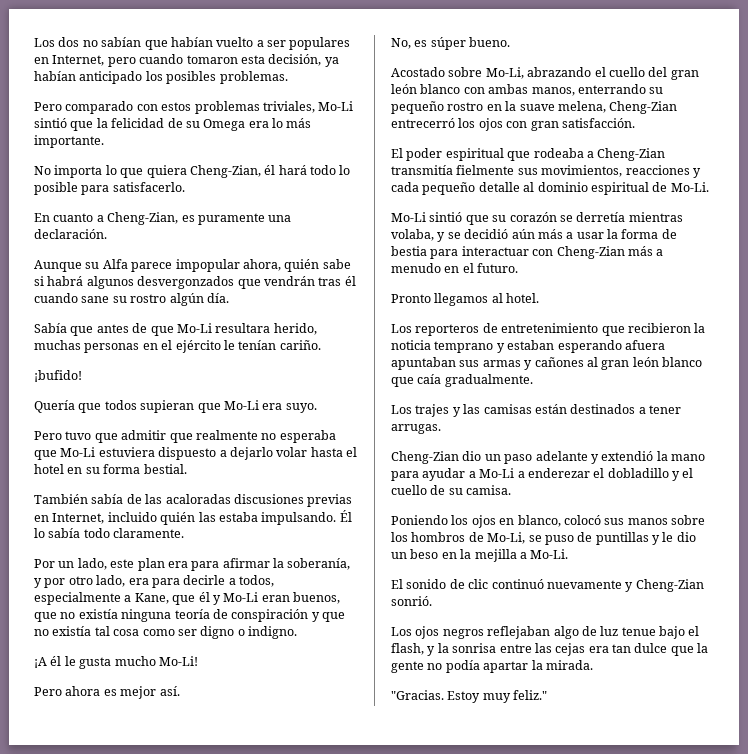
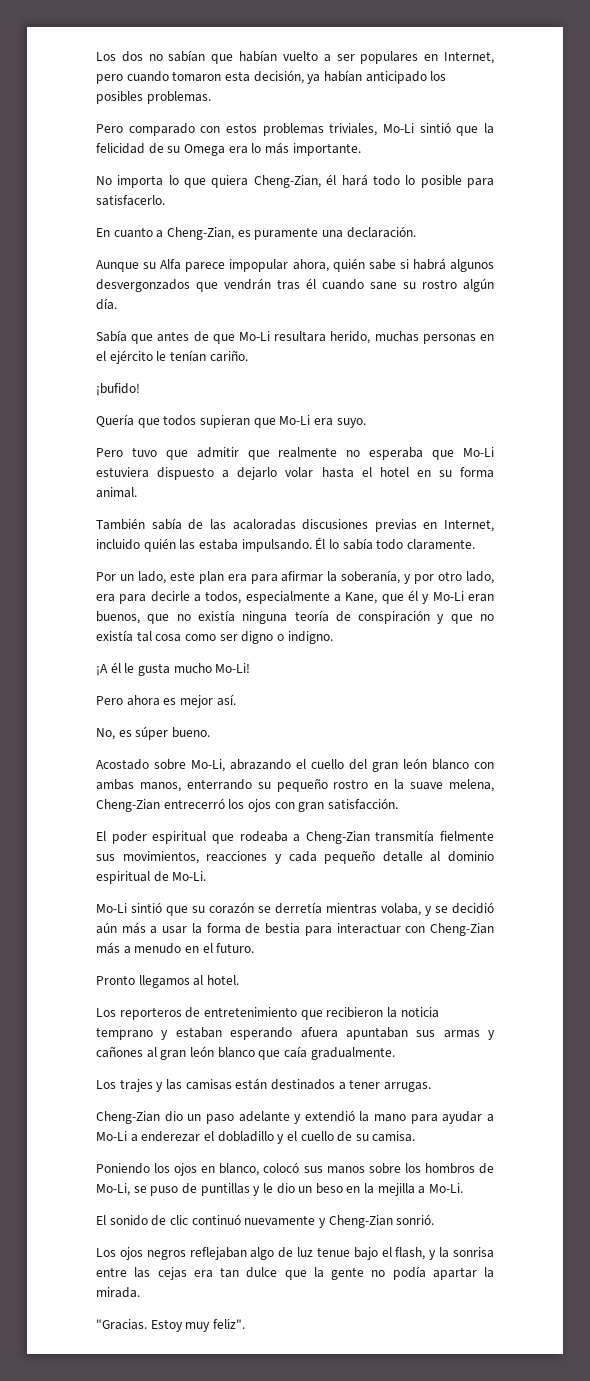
- Pero tuvo que admitir que realmente no esperaba que Mo-Li estuviera dispuesto a dejarlo volar hasta el hotel en su forma bestial.
+ Pero tuvo que admitir que realmente no esperaba que Mo-Li estuviera dispuesto a dejarlo volar hasta el hotel en su forma animal.
- Estoy muy feliz."
+ Estoy muy feliz".

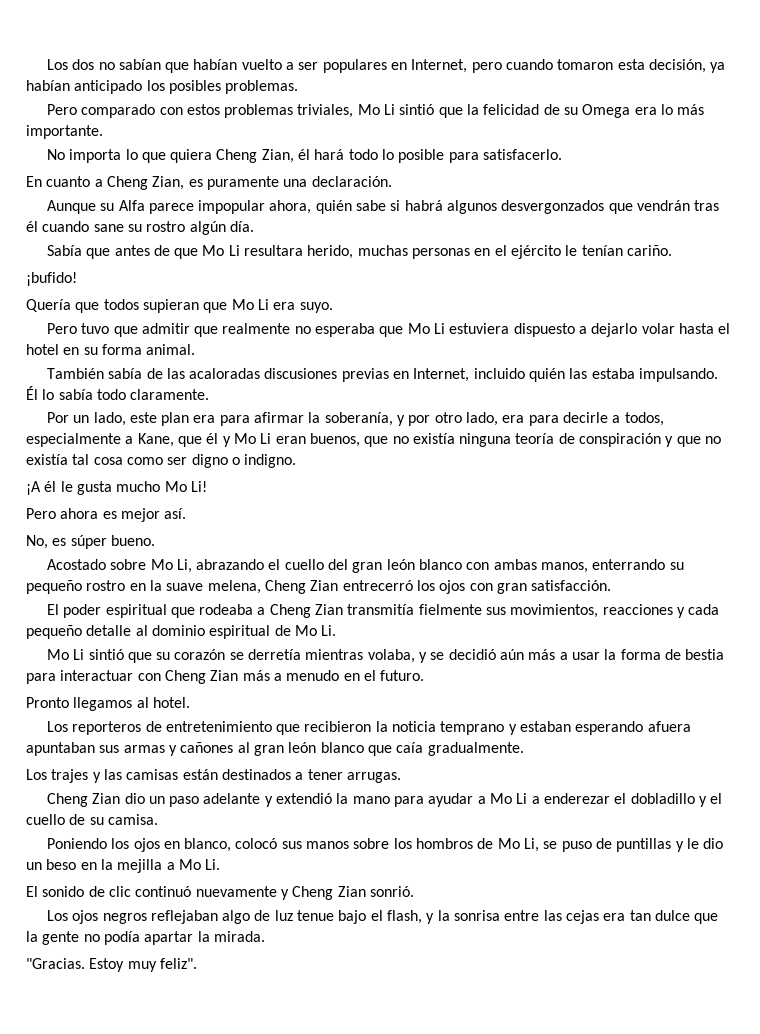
- Pero comparado con estos problemas triviales, Mo-Li sintió que la felicidad de su Omega era lo más importante.
+ Pero comparado con estos problemas triviales, Mo Li sintió que la felicidad de su Omega era lo más importante.
- No importa lo que quiera Cheng-Zian, él hará todo lo posible para satisfacerlo.
+ No importa lo que quiera Cheng Zian, él hará todo lo posible para satisfacerlo.
- En cuanto a Cheng-Zian, es puramente una declaración.
+ En cuanto a Cheng Zian, es puramente una declaración.
- Sabía que antes de que Mo-Li resultara herido, muchas personas en el ejército le tenían cariño.
+ Sabía que antes de que Mo Li resultara herido, muchas personas en el ejército le tenían cariño.
- Quería que todos supieran que Mo-Li era suyo.
+ Quería que todos supieran que Mo Li era suyo.
- Pero tuvo que admitir que realmente no esperaba que Mo-Li estuviera dispuesto a dejarlo volar hasta el hotel en su forma animal.
+ Pero tuvo que admitir que realmente no esperaba que Mo Li estuviera dispuesto a dejarlo volar hasta el hotel en su forma animal.
- Por un lado, este plan era para afirmar la soberanía, y por otro lado, era para decirle a todos, especialmente a Kane, que él y Mo-Li eran buenos, que no existía ninguna teoría de conspiración y que no existía tal cosa como ser digno o indigno.
+ Por un lado, este plan era para afirmar la soberanía, y por otro lado, era para decirle a todos, especialmente a Kane, que él y Mo Li eran buenos, que no existía ninguna teoría de conspiración y que no existía tal cosa como ser digno o indigno.
- ¡A él le gusta mucho Mo-Li!
+ ¡A él le gusta mucho Mo Li!
- Acostado sobre Mo-Li, abrazando el cuello del gran león blanco con ambas manos, enterrando su pequeño rostro en la suave melena, Cheng-Zian entrecerró los ojos con gran satisfacción.
+ Acostado sobre Mo Li, abrazando el cuello del gran león blanco con ambas manos, enterrando su pequeño rostro en la suave melena, Cheng Zian entrecerró los ojos con gran satisfacción.
- El poder espiritual que rodeaba a Cheng-Zian transmitía fielmente sus movimientos, reacciones y cada pequeño detalle al dominio espiritual de Mo-Li.
- Mo-Li sintió que su corazón se derretía mientras volaba, y se decidió aún más a usar la forma de bestia para interactuar con Cheng-Zian más a menudo en el futuro.
+ El poder espiritual que rodeaba a Cheng Zian transmitía fielmente sus movimientos, reacciones y cada pequeño detalle al dominio espiritual de Mo Li.
+ Mo Li sintió que su corazón se derretía mientras volaba, y se decidió aún más a usar la forma de bestia para interactuar con Cheng Zian más a menudo en el futuro.
- Cheng-Zian dio un paso adelante y extendió la mano para ayudar a Mo-Li a enderezar el dobladillo y el cuello de su camisa.
+ Cheng Zian dio un paso adelante y extendió la mano para ayudar a Mo Li a enderezar el dobladillo y el cuello de su camisa.
- Poniendo los ojos en blanco, colocó sus manos sobre los hombros de Mo-Li, se puso de puntillas y le dio un beso en la mejilla a Mo-Li.
+ Poniendo los ojos en blanco, colocó sus manos sobre los hombros de Mo Li, se puso de puntillas y le dio un beso en la mejilla a Mo Li.
- El sonido de clic continuó nuevamente y Cheng-Zian sonrió.
+ El sonido de clic continuó nuevamente y Cheng Zian sonrió.

